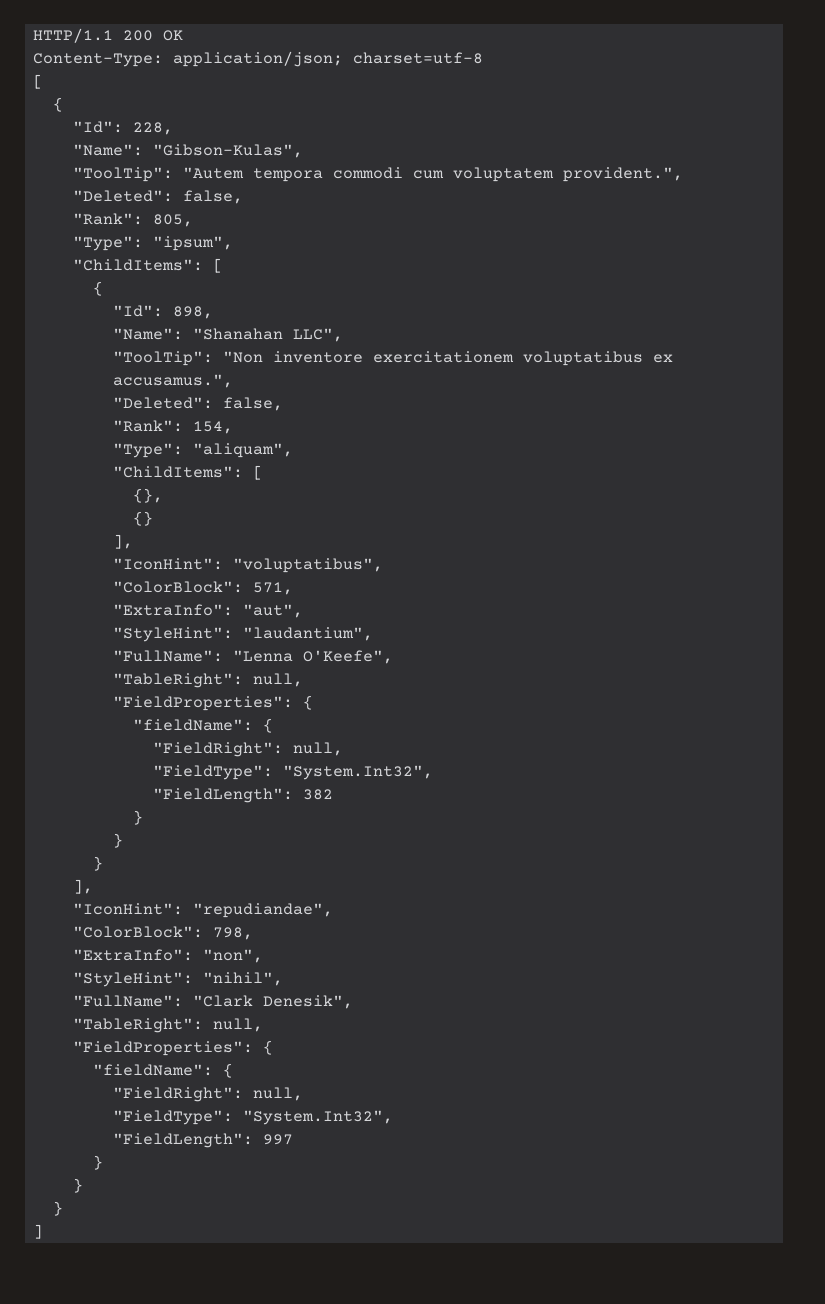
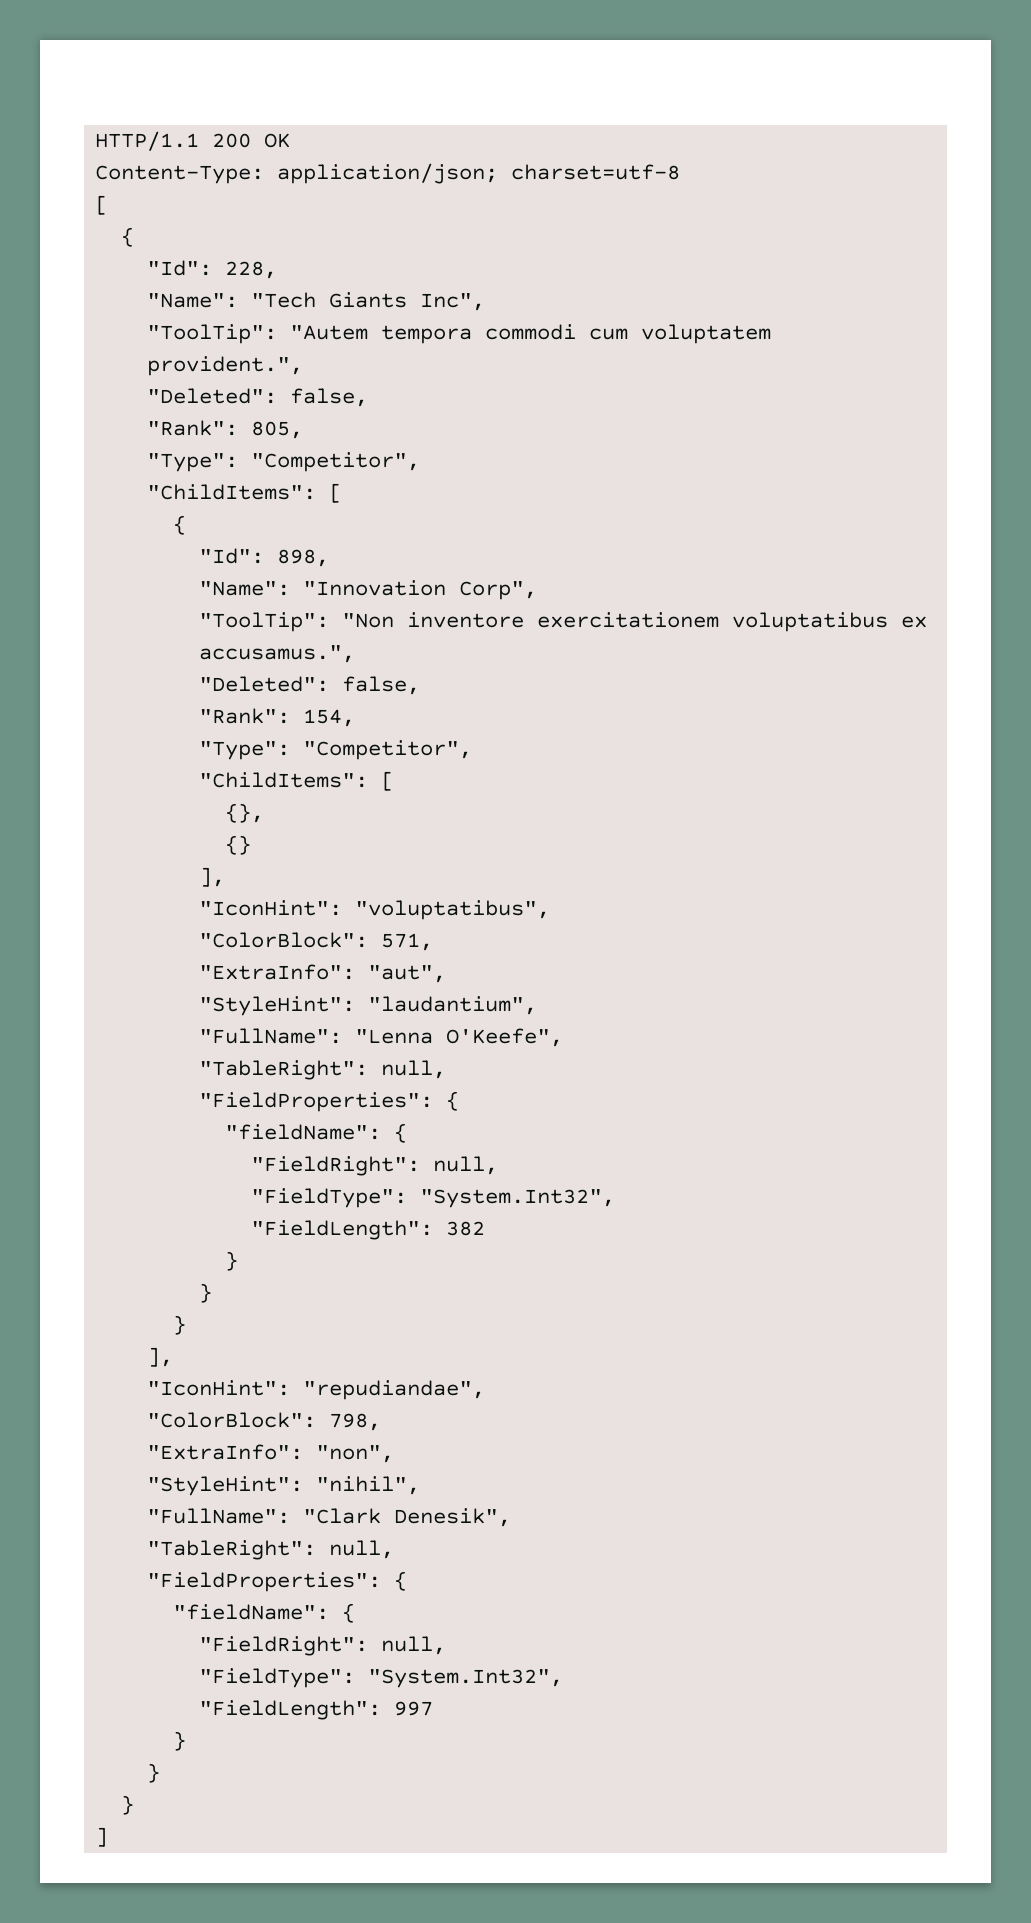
- "Name": "Gibson-Kulas",
+ "Name": "Tech Giants Inc",
  "Rank": 805,
- "Type": "ipsum",
+ "Type": "Competitor",
- "Name": "Shanahan LLC",
+ "Name": "Innovation Corp",
  "Rank": 154,
- "Type": "aliquam",
+ "Type": "Competitor",

